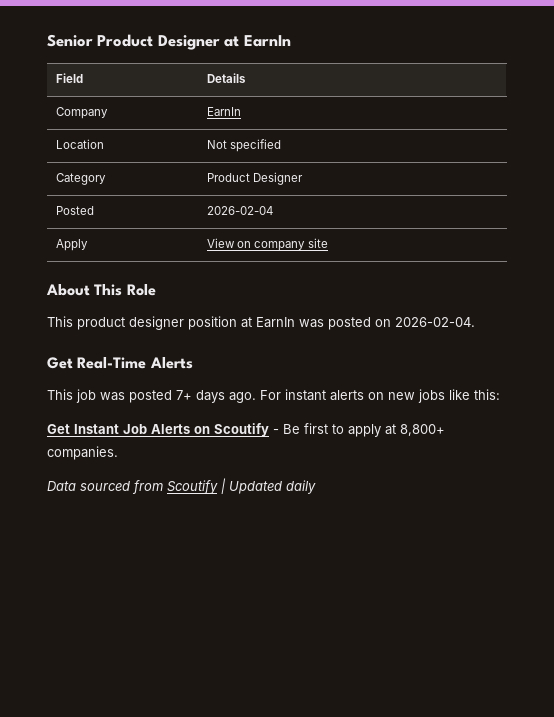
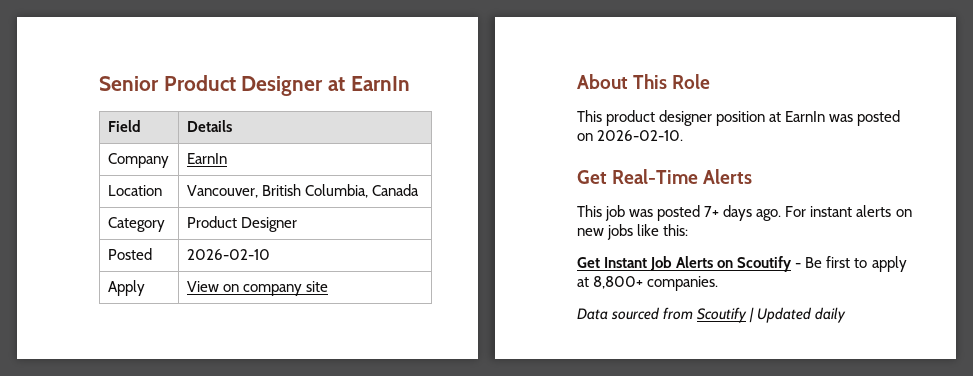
- Location | Not specified
+ Location | Vancouver, British Columbia, Canada
- Posted | 2026-02-04
+ Posted | 2026-02-10
- This product designer position at EarnIn was posted on 2026-02-04.
+ This product designer position at EarnIn was posted on 2026-02-10.

